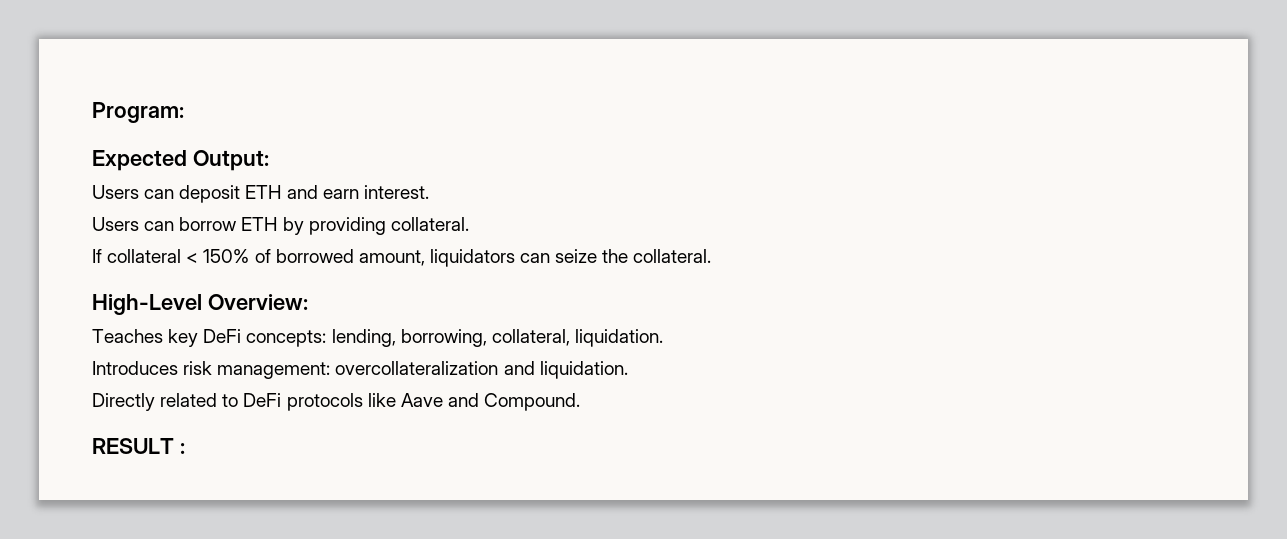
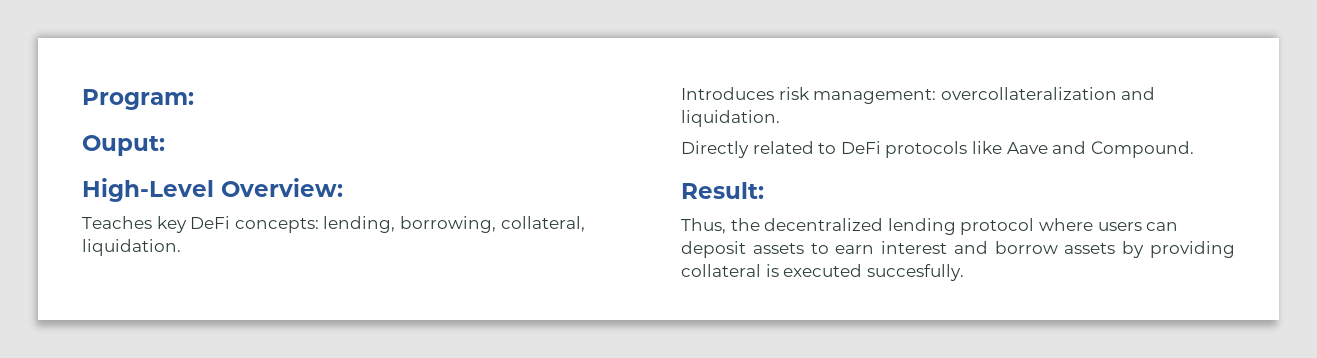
- Expected Output:
- Users can deposit ETH and earn interest.
- Users can borrow ETH by providing collateral.
- If collateral < 150% of borrowed amount, liquidators can seize the collateral.
+ Ouput:
- RESULT :
+ Result:
+ Thus, the decentralized lending protocol where users can deposit assets to earn interest and borrow assets by providing collateral is executed succesfully.

